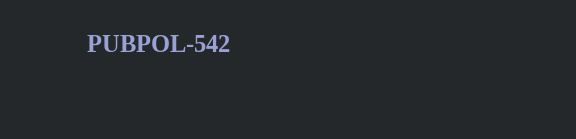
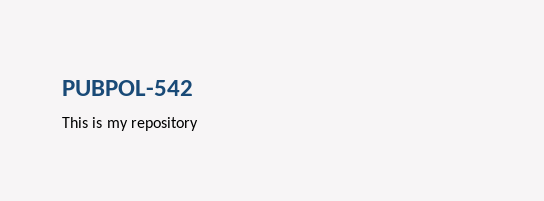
+ This is my repository

